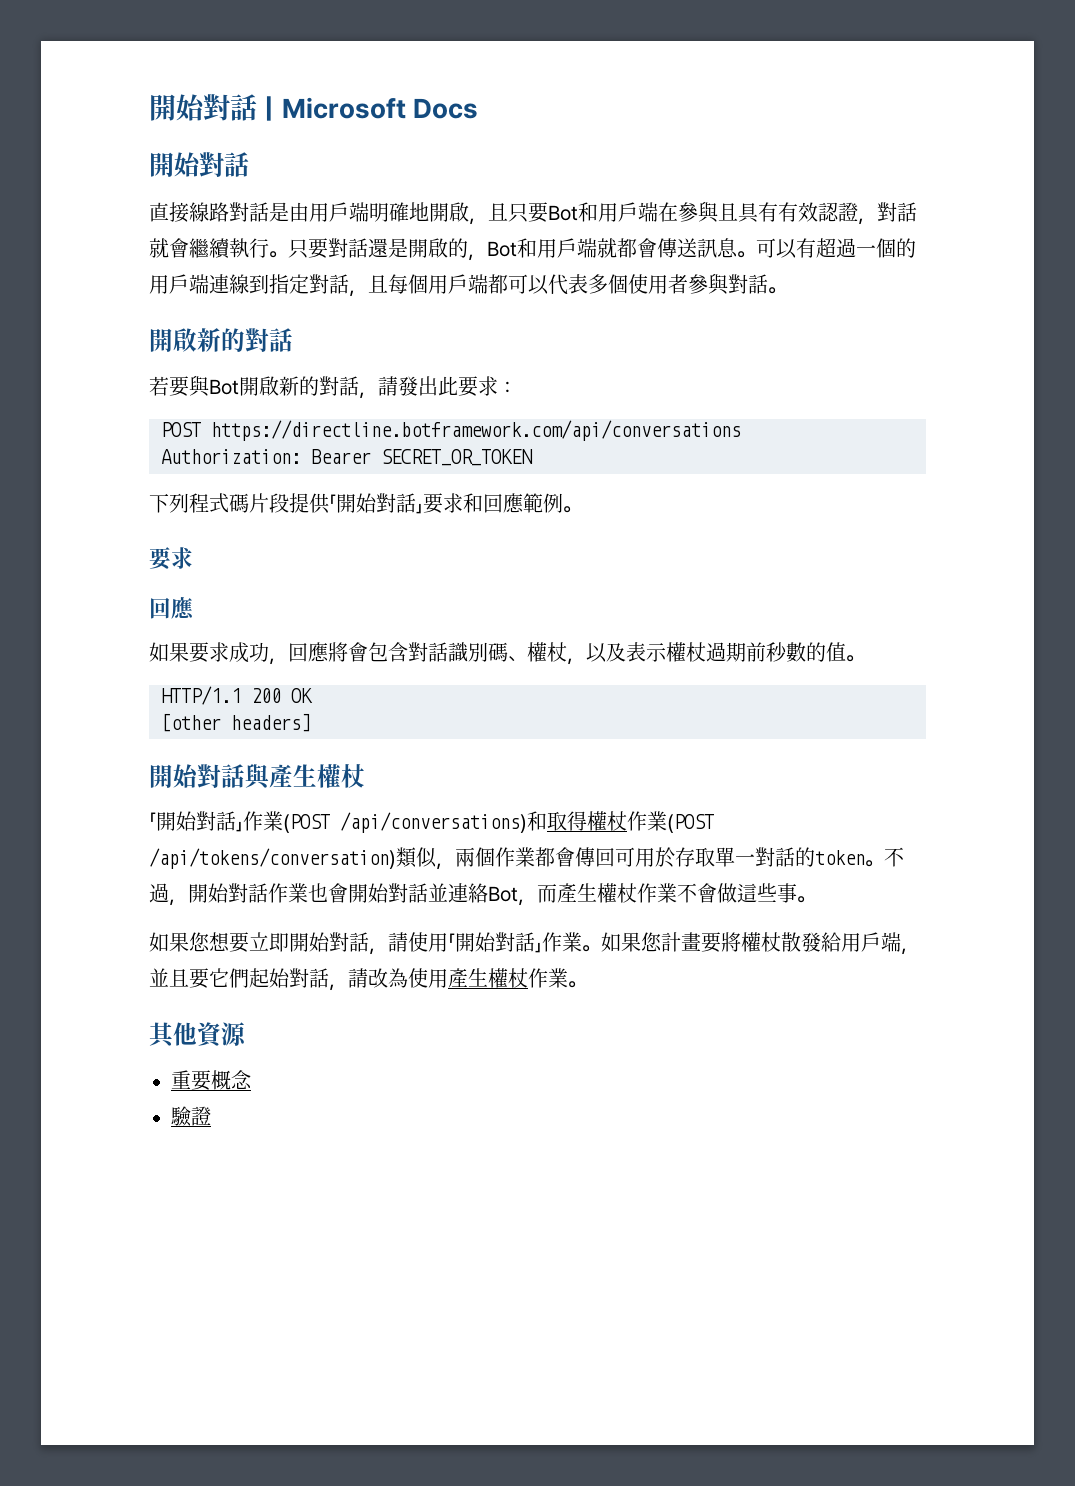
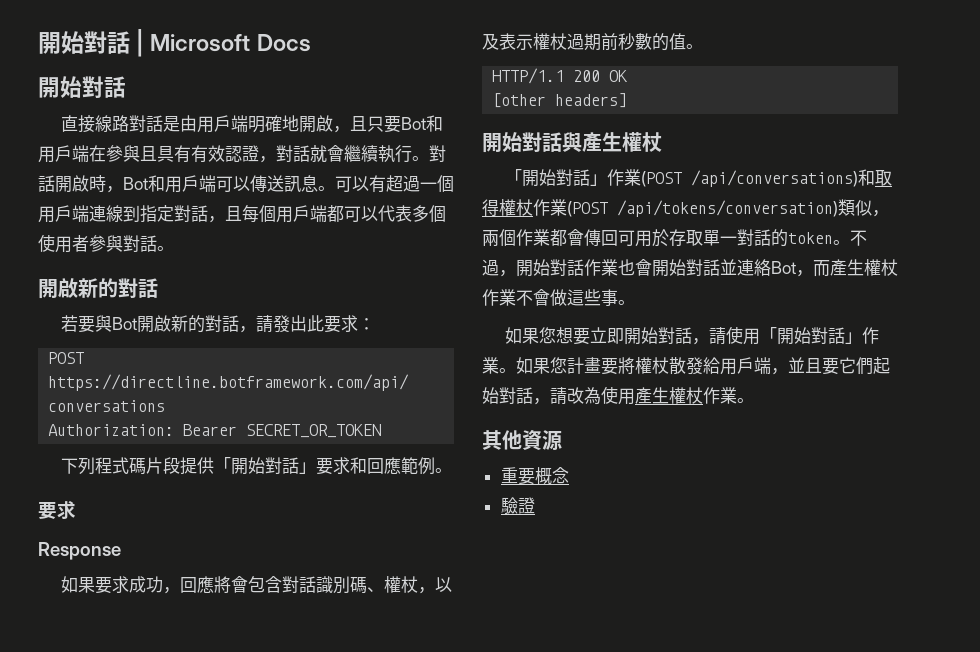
- 只要對話還是開啟的，Bot和用戶端就都會傳送訊息。
+ 對話開啟時，Bot和用戶端可以傳送訊息。
- 可以有超過一個的用戶端連線到指定對話，且每個用戶端都可以代表多個使用者參與對話。
+ 可以有超過一個用戶端連線到指定對話，且每個用戶端都可以代表多個使用者參與對話。
  下列程式碼片段提供「開始對話」要求和回應範例。
  要求
- 回應
+ Response

